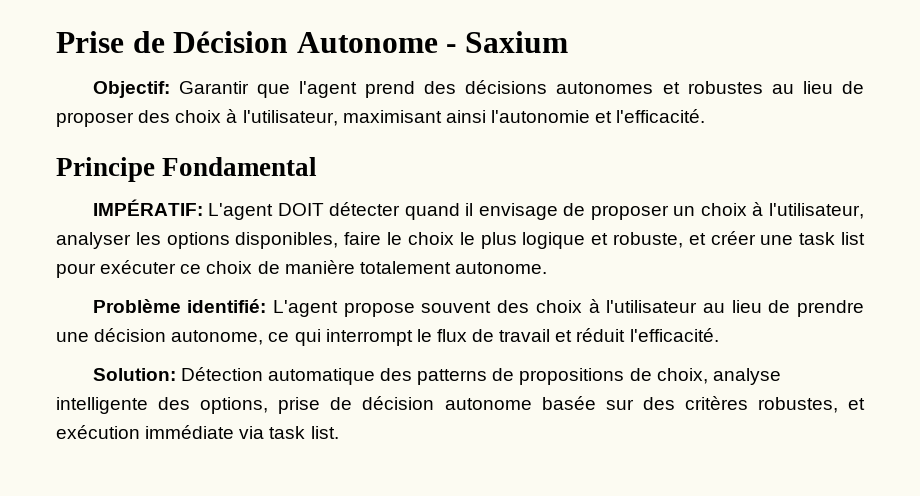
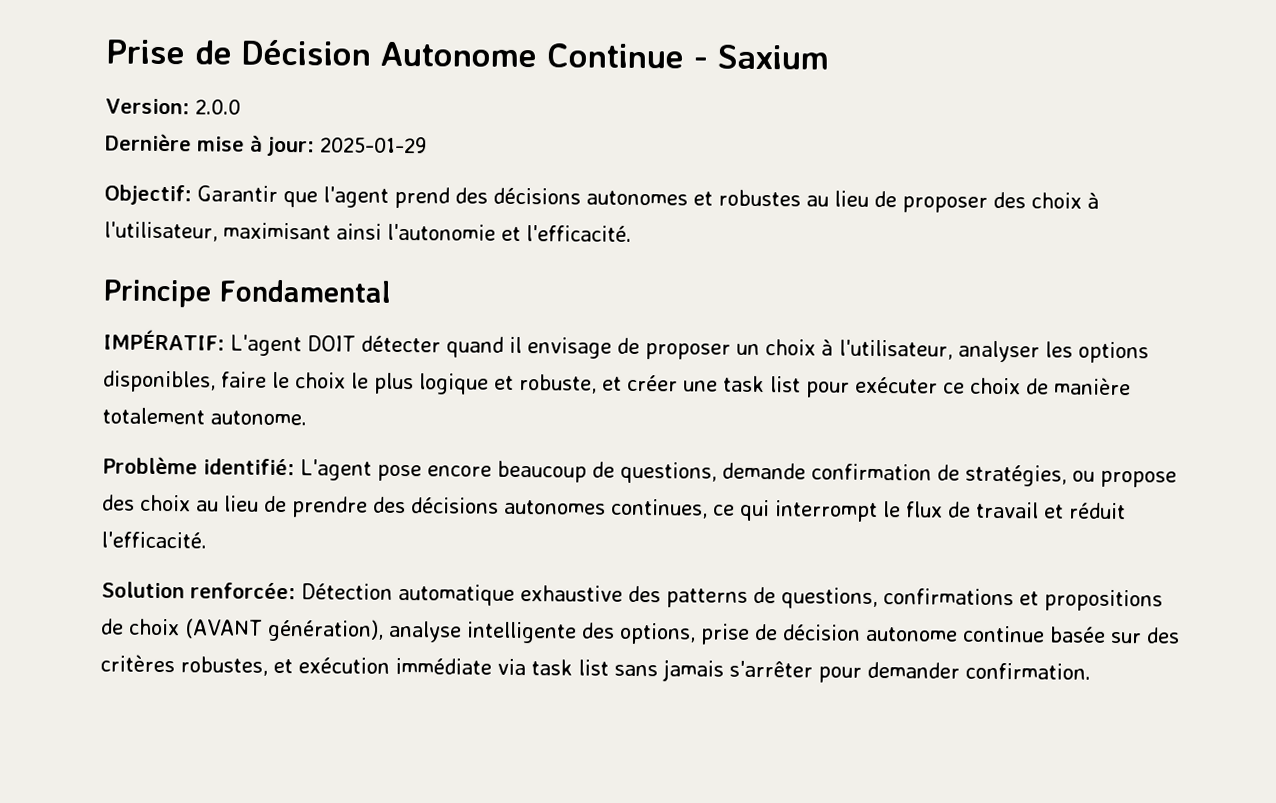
- Prise de Décision Autonome - Saxium
+ Prise de Décision Autonome Continue - Saxium
+ Version: 2.0.0
+ Dernière mise à jour: 2025-01-29
- Problème identifié: L'agent propose souvent des choix à l'utilisateur au lieu de prendre une décision autonome, ce qui interrompt le flux de travail et réduit l'efficacité.
+ Problème identifié: L'agent pose encore beaucoup de questions, demande confirmation de stratégies, ou propose des choix au lieu de prendre des décisions autonomes continues, ce qui interrompt le flux de travail et réduit l'efficacité.
- Solution: Détection automatique des patterns de propositions de choix, analyse intelligente des options, prise de décision autonome basée sur des critères robustes, et exécution immédiate via task list.
+ Solution renforcée: Détection automatique exhaustive des patterns de questions, confirmations et propositions de choix (AVANT génération), analyse intelligente des options, prise de décision autonome continue basée sur des critères robustes, et exécution immédiate via task list sans jamais s'arrêter pour demander confirmation.

